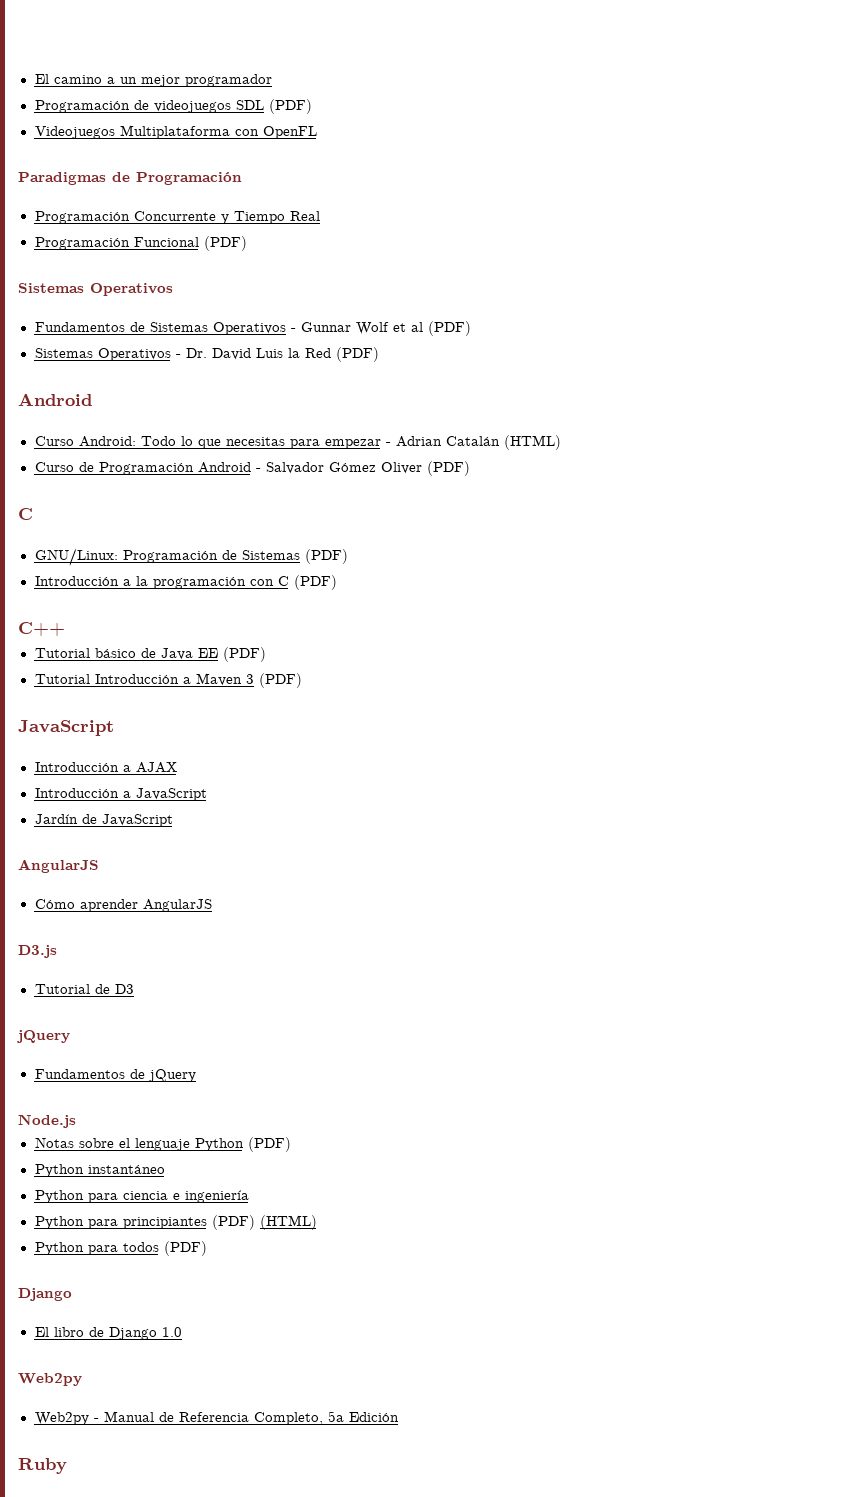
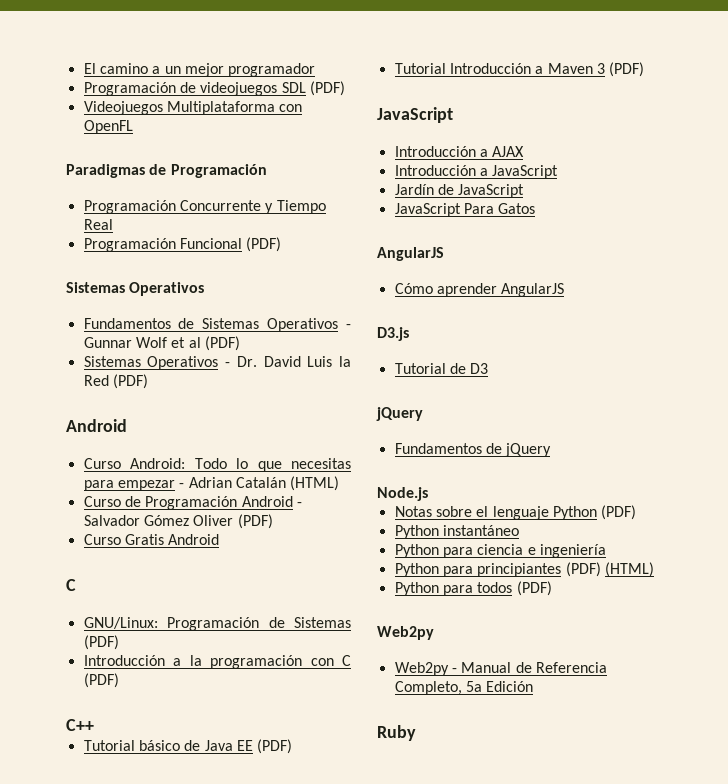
+ Curso Gratis Android
+ JavaScript Para Gatos
  Python para todos (PDF)
- Django
- El libro de Django 1.0

